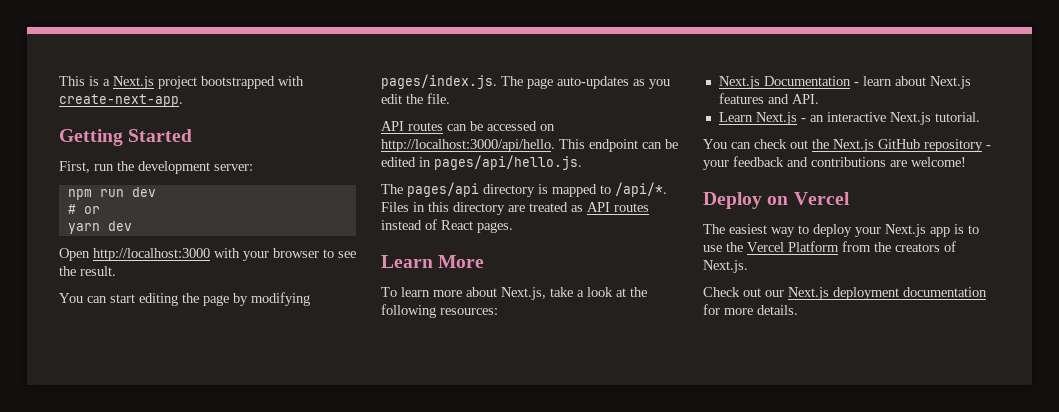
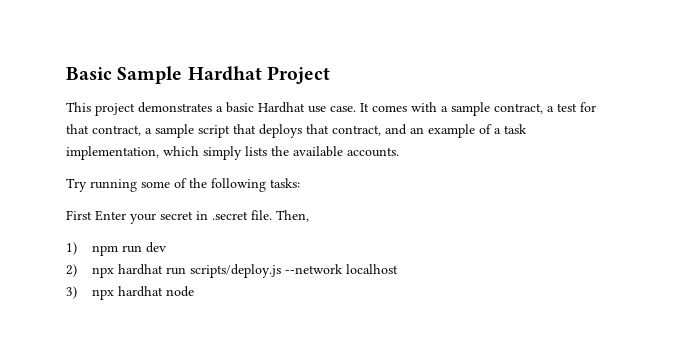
- This is a Next.js project bootstrapped with create-next-app.
- Getting Started
- First, run the development server:
- npm run dev
- # or
- yarn dev
- Open http://localhost:3000 with your browser to see the result.
- You can start editing the page by modifying pages/index.js. The page auto-updates as you edit the file.
- API routes can be accessed on http://localhost:3000/api/hello. This endpoint can be edited in pages/api/hello.js.
- The pages/api directory is mapped to /api/*. Files in this directory are treated as API routes instead of React pages.
- Learn More
- To learn more about Next.js, take a look at the following resources:
- Next.js Documentation - learn about Next.js features and API.
- Learn Next.js - an interactive Next.js tutorial.
- You can check out the Next.js GitHub repository - your feedback and contributions are welcome!
- Deploy on Vercel
- The easiest way to deploy your Next.js app is to use the Vercel Platform from the creators of Next.js.
- Check out our Next.js deployment documentation for more details.
+ Basic Sample Hardhat Project
+ This project demonstrates a basic Hardhat use case. It comes with a sample contract, a test for that contract, a sample script that deploys that contract, and an example of a task implementation, which simply lists the available accounts.
+ Try running some of the following tasks:
+ First Enter your secret in .secret file. Then,
+ 1) npm run dev
+ 2) npx hardhat run scripts/deploy.js --network localhost
+ 3) npx hardhat node

